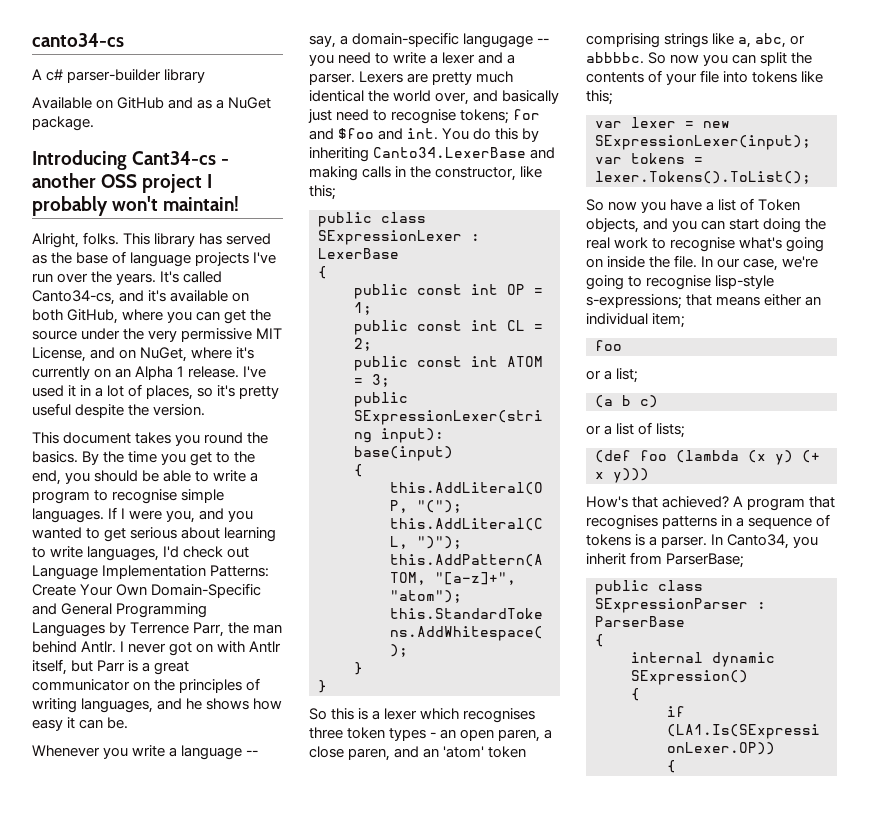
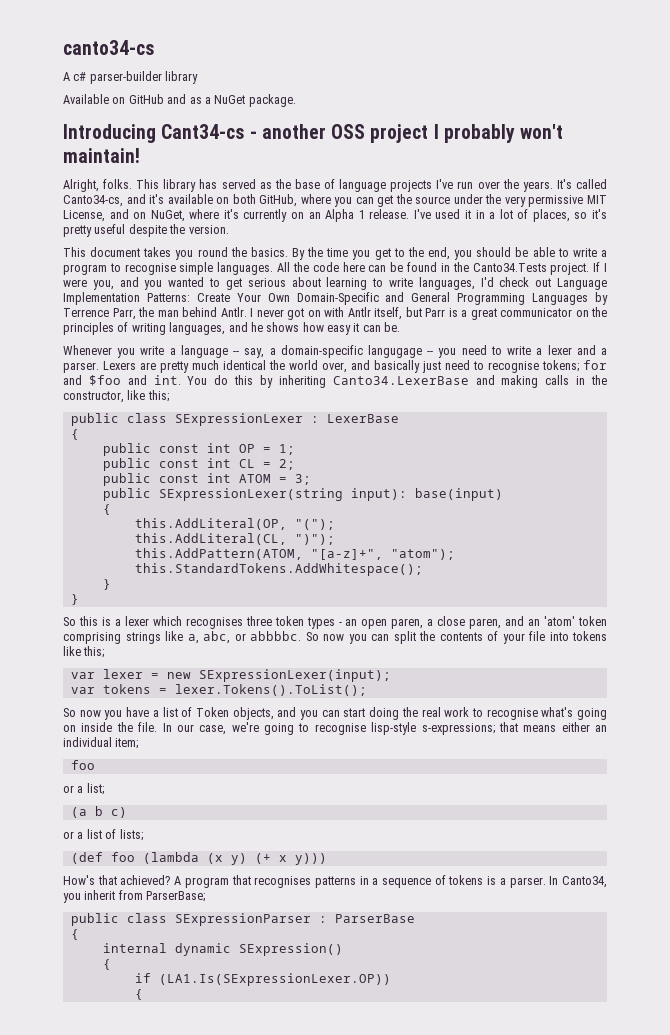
+ All the code here can be found in the Canto34.Tests project.

